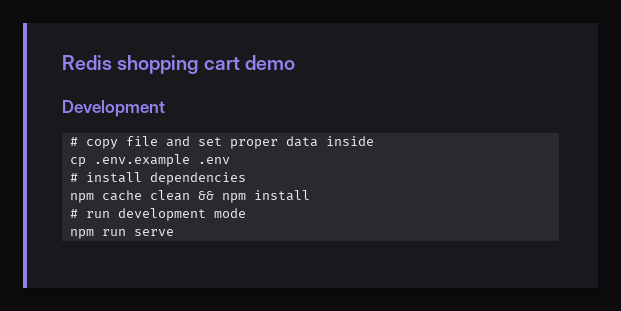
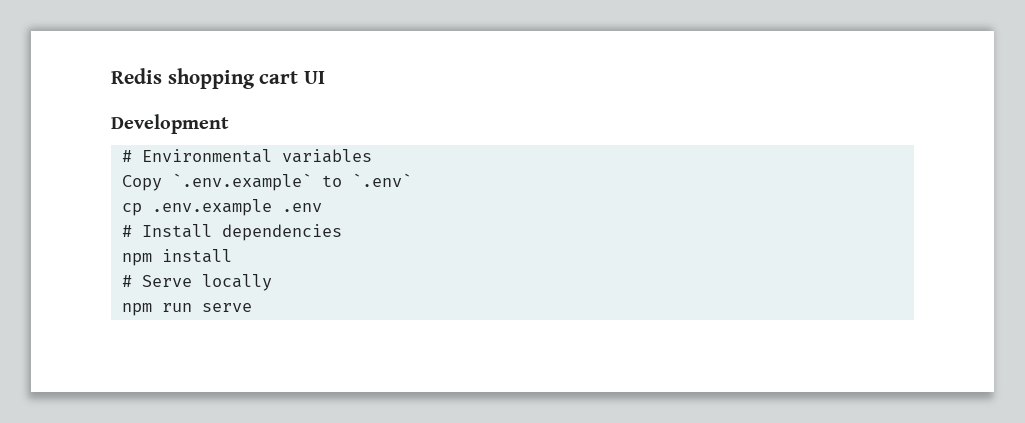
- Redis shopping cart demo
+ Redis shopping cart UI
- # copy file and set proper data inside
+ # Environmental variables
+ Copy `.env.example` to `.env`
- # install dependencies
+ # Install dependencies
- npm cache clean && npm install
+ npm install
- # run development mode
+ # Serve locally

